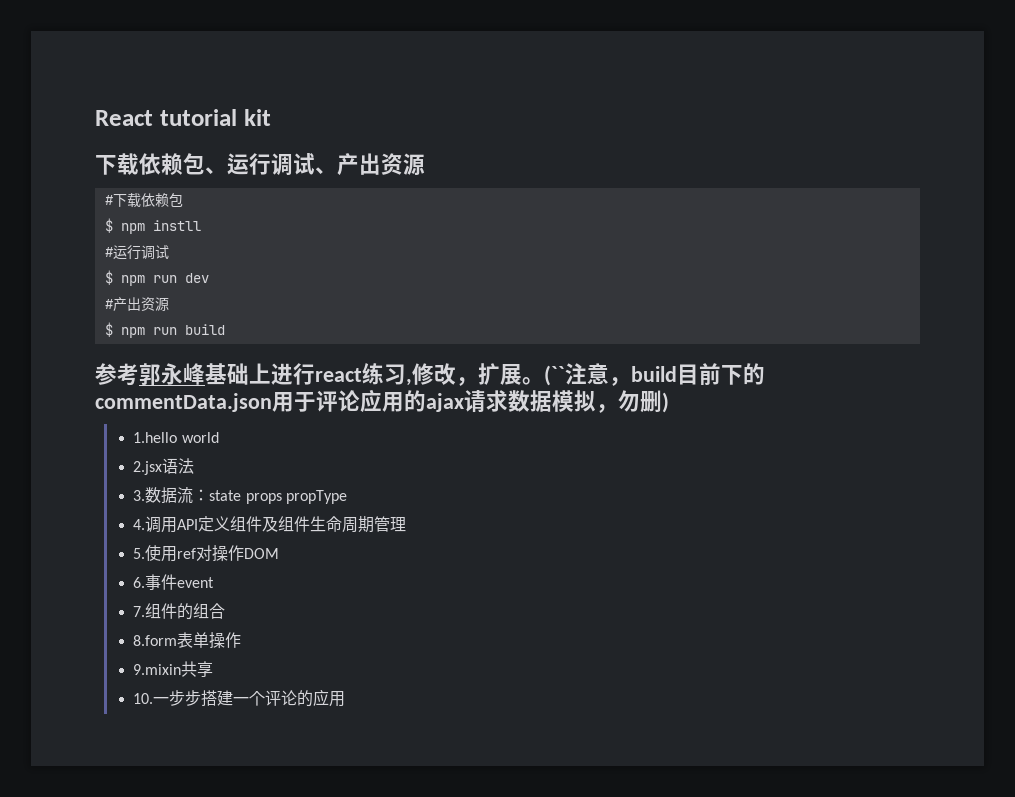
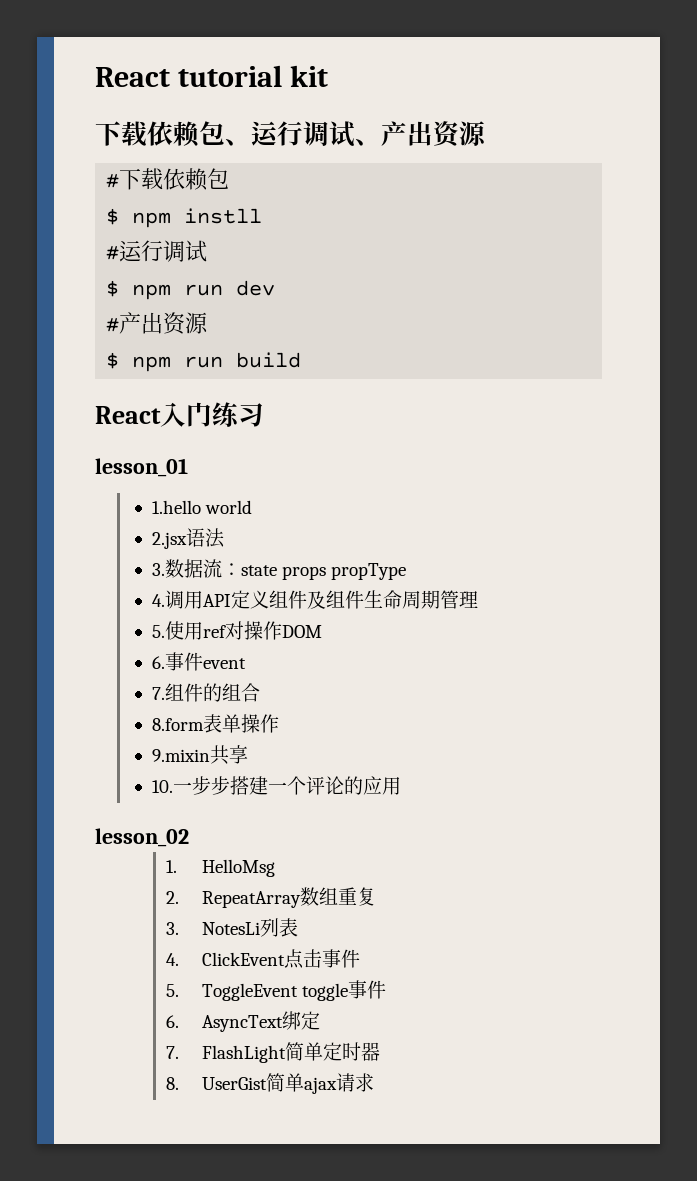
- 参考郭永峰基础上进行react练习,修改，扩展。(``注意，build目前下的commentData.json用于评论应用的ajax请求数据模拟，勿删)
+ React入门练习
+ lesson_01
+ lesson_02
+ 1. HelloMsg
+ 2. RepeatArray数组重复
+ 3. NotesLi列表
+ 4. ClickEvent点击事件
+ 5. ToggleEvent toggle事件
+ 6. AsyncText绑定
+ 7. FlashLight简单定时器
+ 8. UserGist简单ajax请求

